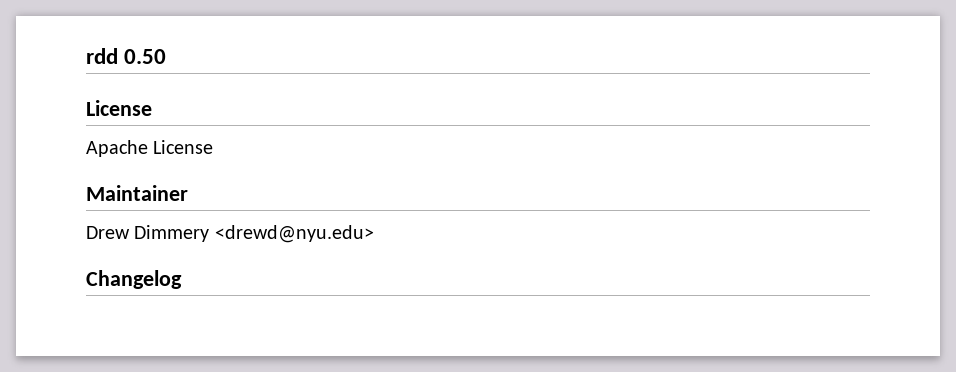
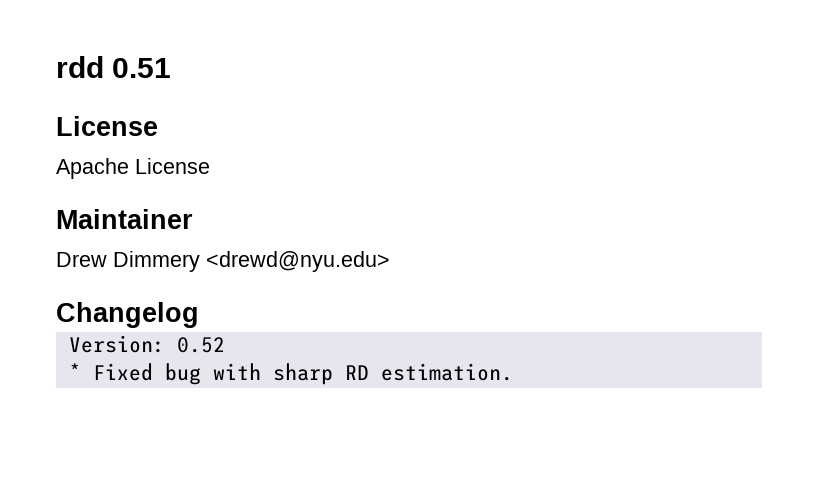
- rdd 0.50
+ rdd 0.51
+ Version: 0.52
+ * Fixed bug with sharp RD estimation.

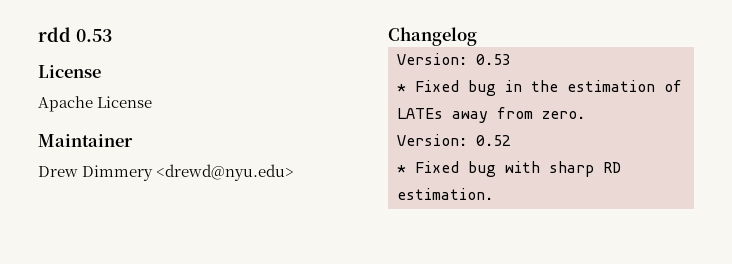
- rdd 0.51
+ rdd 0.53
+ Version: 0.53
+ * Fixed bug in the estimation of LATEs away from zero.

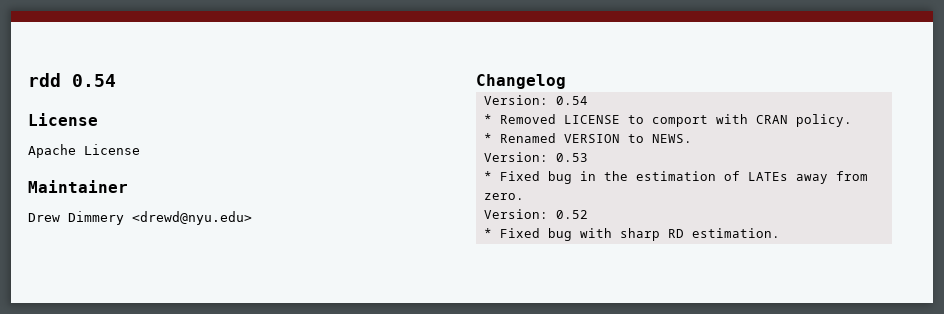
- rdd 0.53
+ rdd 0.54
+ Version: 0.54
+ * Removed LICENSE to comport with CRAN policy.
+ * Renamed VERSION to NEWS.

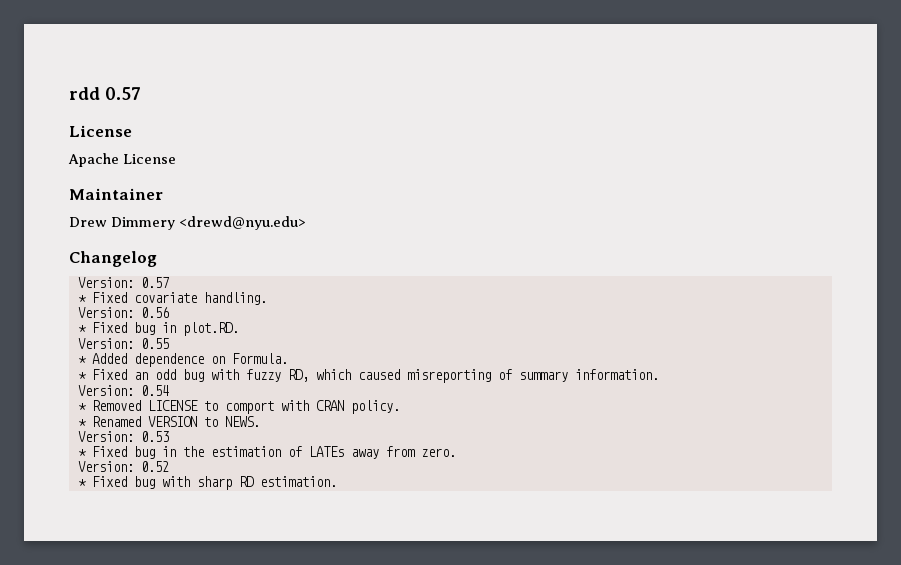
- rdd 0.54
+ rdd 0.57
+ Version: 0.57
+ * Fixed covariate handling.
+ Version: 0.56
+ * Fixed bug in plot.RD.
+ Version: 0.55
+ * Added dependence on Formula.
+ * Fixed an odd bug with fuzzy RD, which caused misreporting of summary information.

